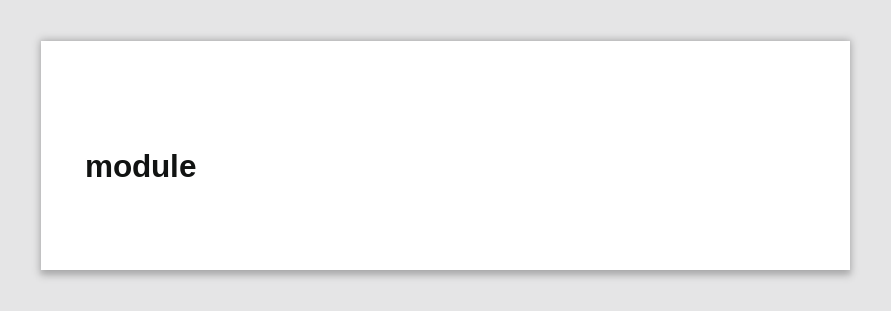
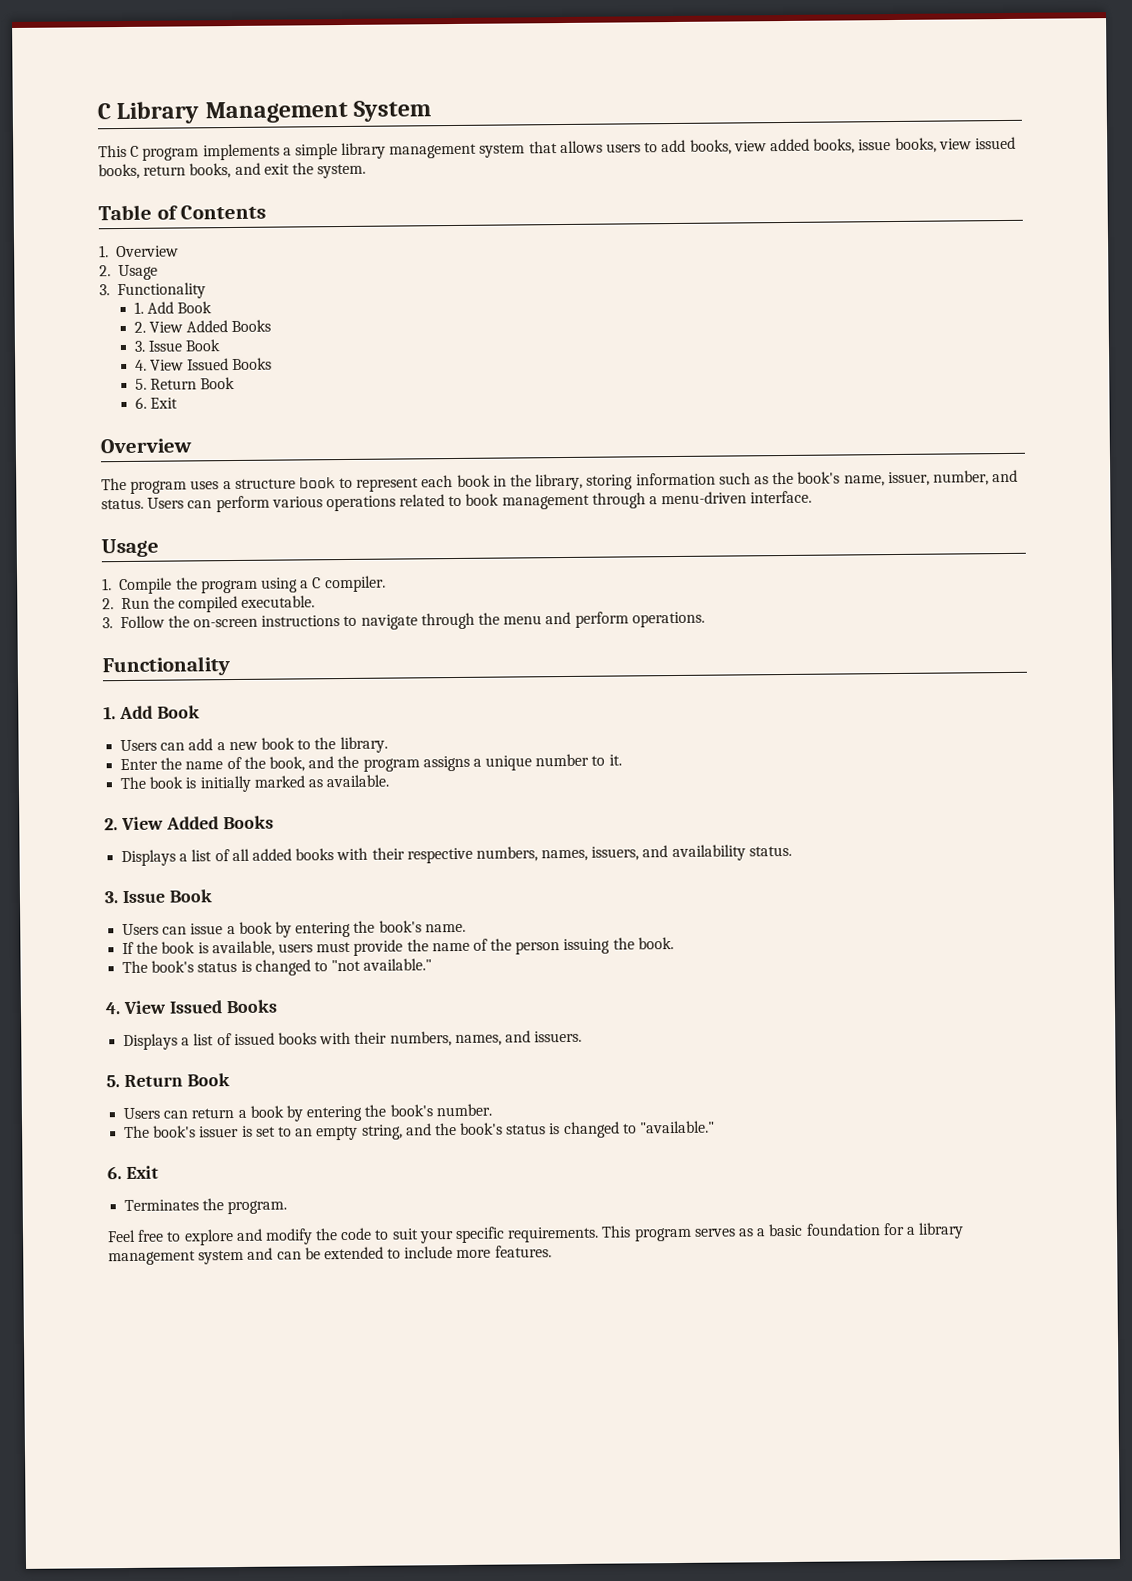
- module
+ C Library Management System
+ This C program implements a simple library management system that allows users to add books, view added books, issue books, view issued books, return books, and exit the system.
+ Table of Contents
+ 1. Overview
+ 2. Usage
+ 3. Functionality
+ 1. Add Book
+ 2. View Added Books
+ 3. Issue Book
+ 4. View Issued Books
+ 5. Return Book
+ 6. Exit
+ Overview
+ The program uses a structure book to represent each book in the library, storing information such as the book's name, issuer, number, and status. Users can perform various operations related to book management through a menu-driven interface.
+ Usage
+ 1. Compile the program using a C compiler.
+ 2. Run the compiled executable.
+ 3. Follow the on-screen instructions to navigate through the menu and perform operations.
+ Functionality
+ 1. Add Book
+ Users can add a new book to the library.
+ Enter the name of the book, and the program assigns a unique number to it.
+ The book is initially marked as available.
+ 2. View Added Books
+ Displays a list of all added books with their respective numbers, names, issuers, and availability status.
+ 3. Issue Book
+ Users can issue a book by entering the book's name.
+ If the book is available, users must provide the name of the person issuing the book.
+ The book's status is changed to "not available."
+ 4. View Issued Books
+ Displays a list of issued books with their numbers, names, and issuers.
+ 5. Return Book
+ Users can return a book by entering the book's number.
+ The book's issuer is set to an empty string, and the book's status is changed to "available."
+ 6. Exit
+ Terminates the program.
+ Feel free to explore and modify the code to suit your specific requirements. This program serves as a basic foundation for a library management system and can be extended to include more features.

